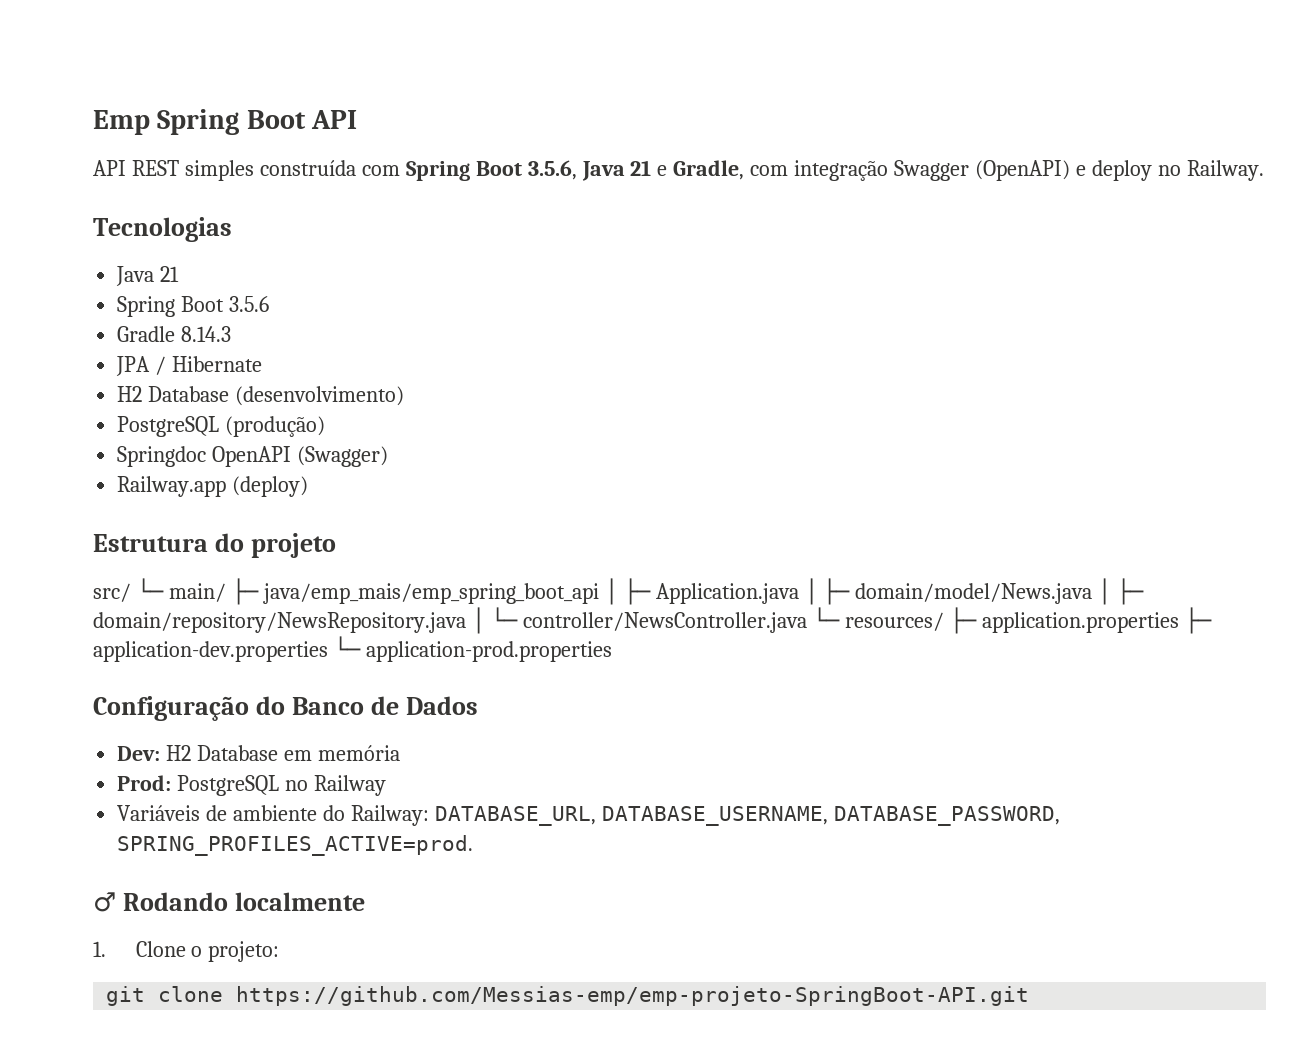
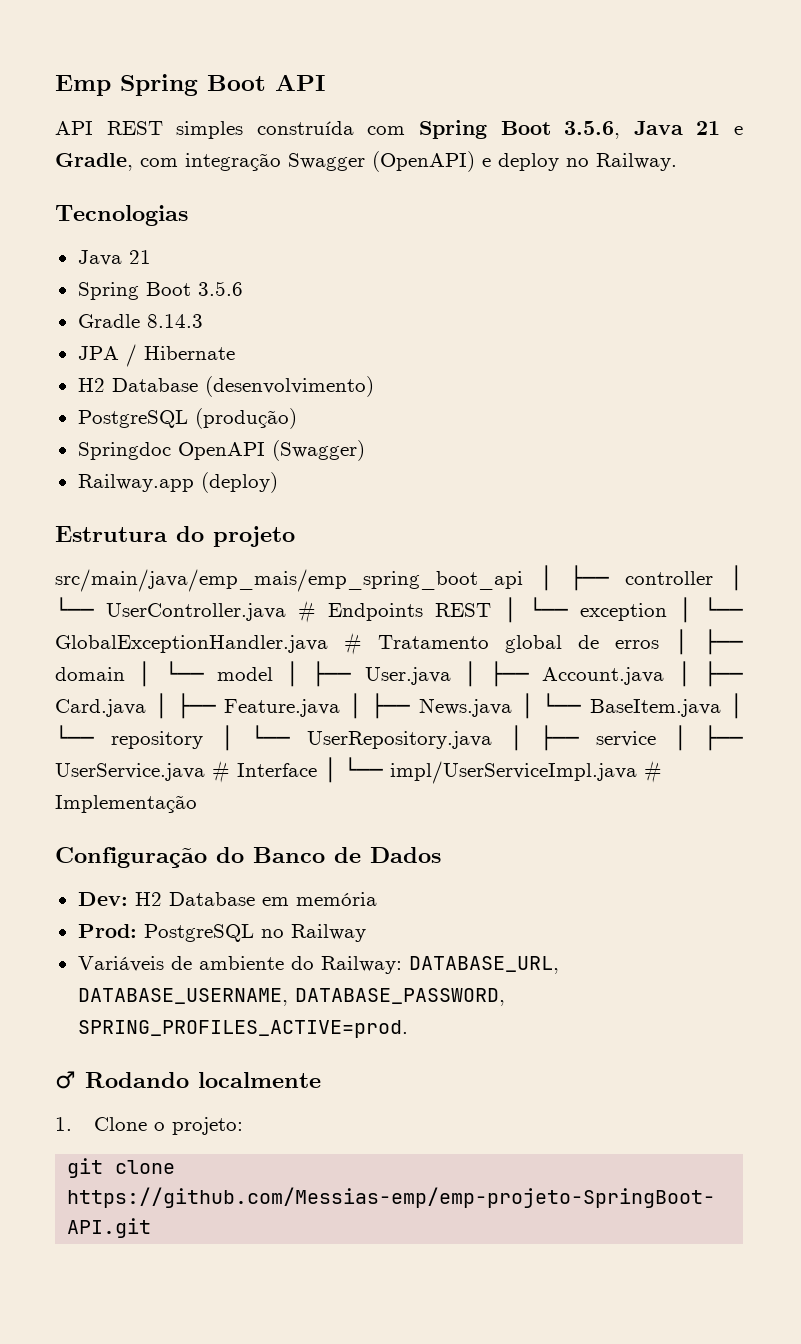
- src/ └─ main/ ├─ java/emp_mais/emp_spring_boot_api │ ├─ Application.java │ ├─ domain/model/News.java │ ├─ domain/repository/NewsRepository.java │ └─ controller/NewsController.java └─ resources/ ├─ application.properties ├─ application-dev.properties └─ application-prod.properties
+ src/main/java/emp_mais/emp_spring_boot_api │ ├── controller │ └── UserController.java # Endpoints REST │ └── exception │ └── GlobalExceptionHandler.java # Tratamento global de erros │ ├── domain │ └── model │ ├── User.java │ ├── Account.java │ ├── Card.java │ ├── Feature.java │ ├── News.java │ └── BaseItem.java │ └── repository │ └── UserRepository.java │ ├── service │ ├── UserService.java # Interface │ └── impl/UserServiceImpl.java # Implementação

